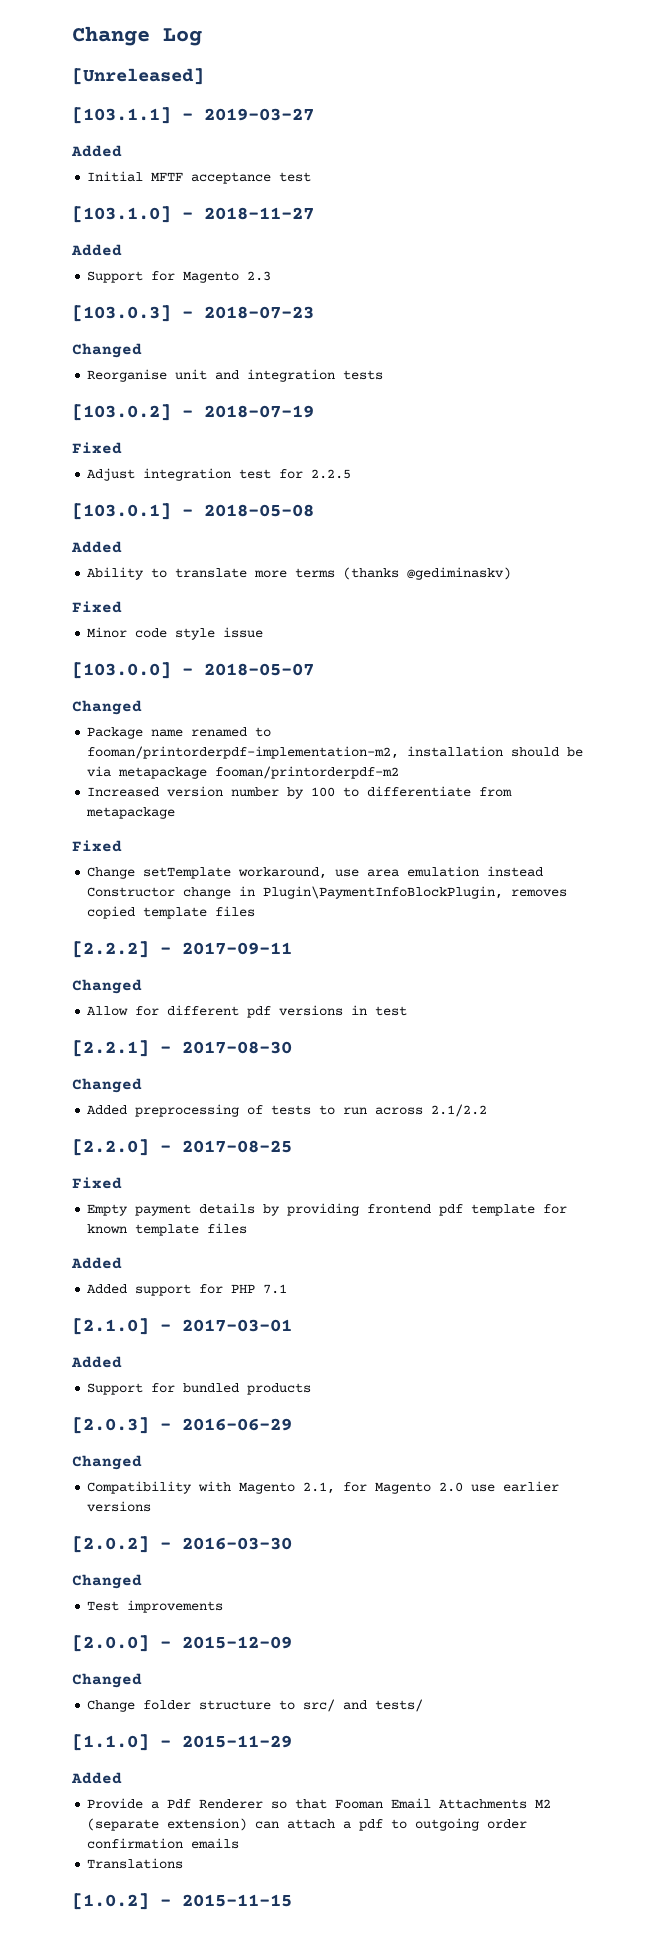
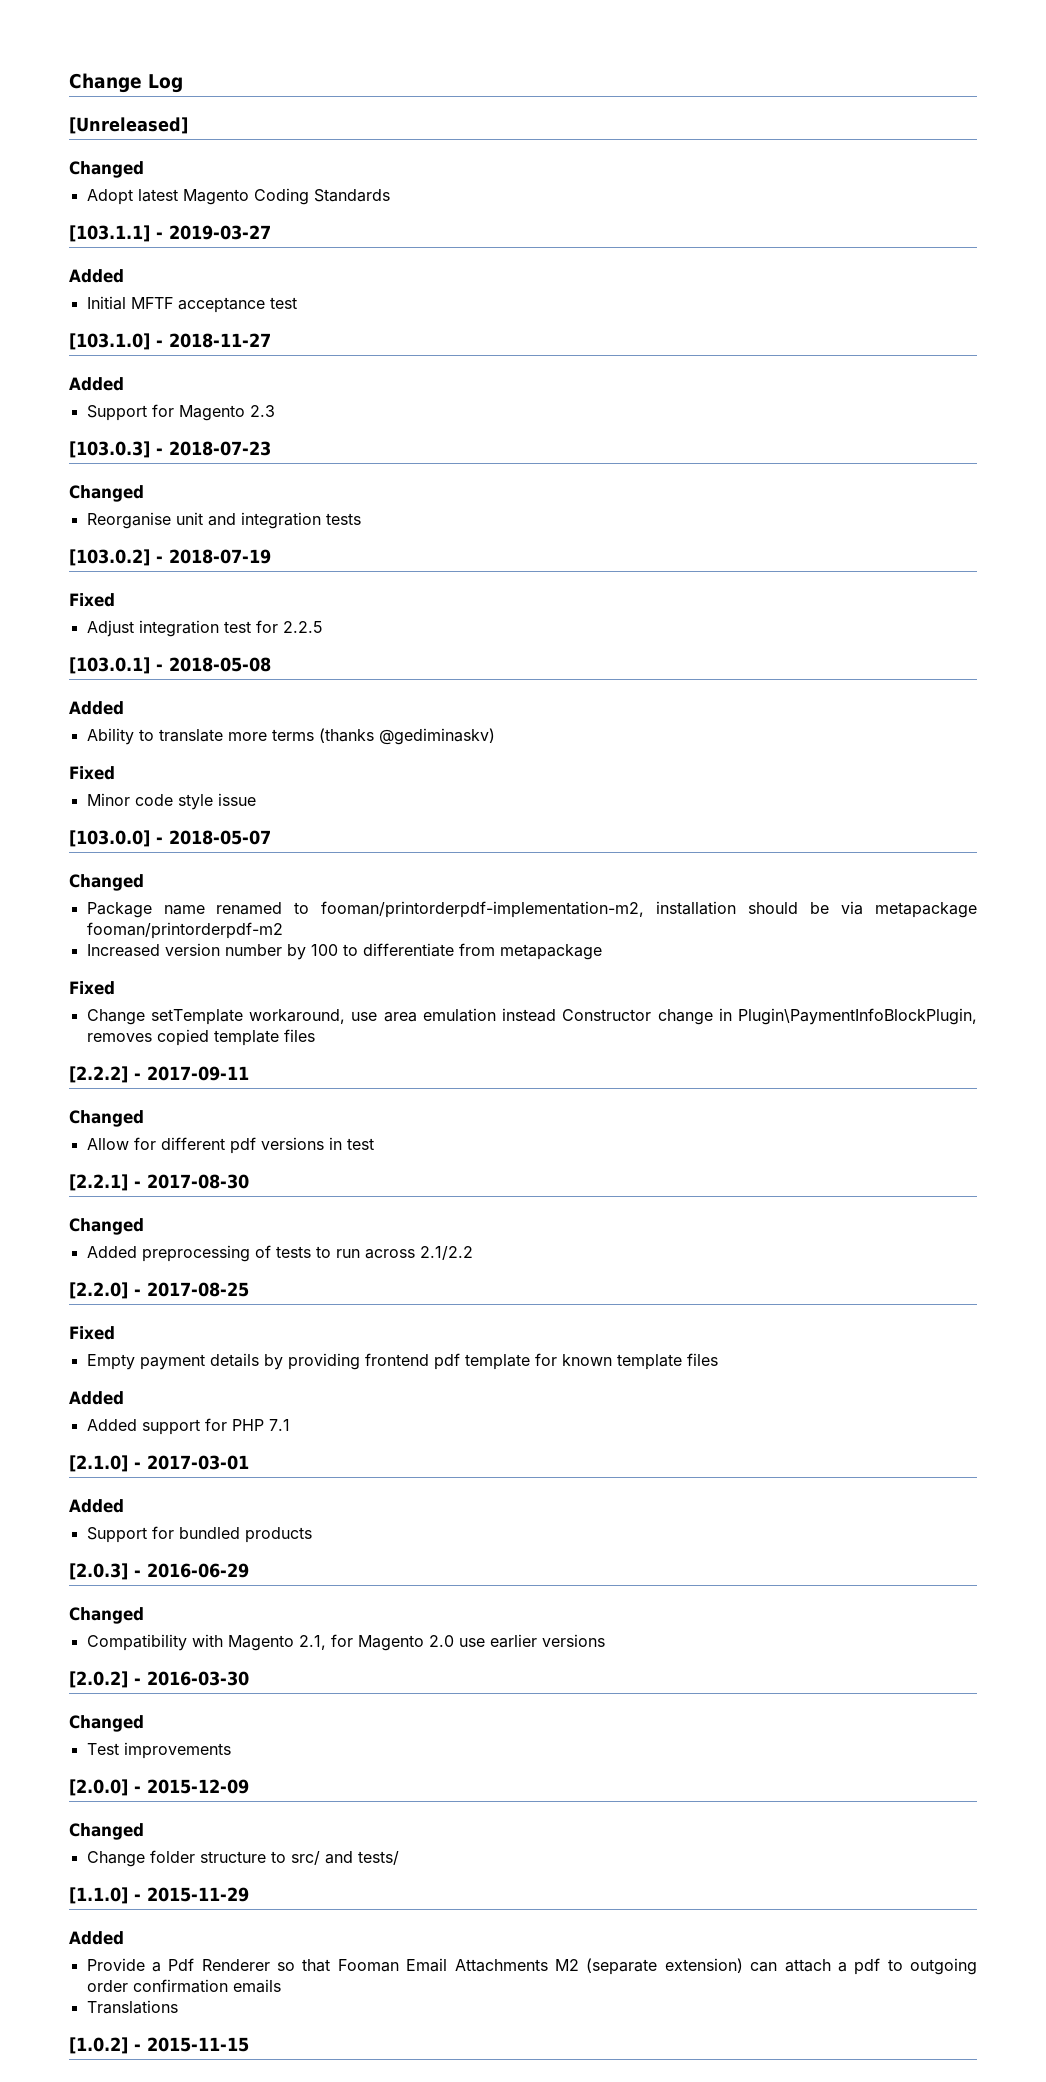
  [Unreleased]
+ Changed
+ Adopt latest Magento Coding Standards

